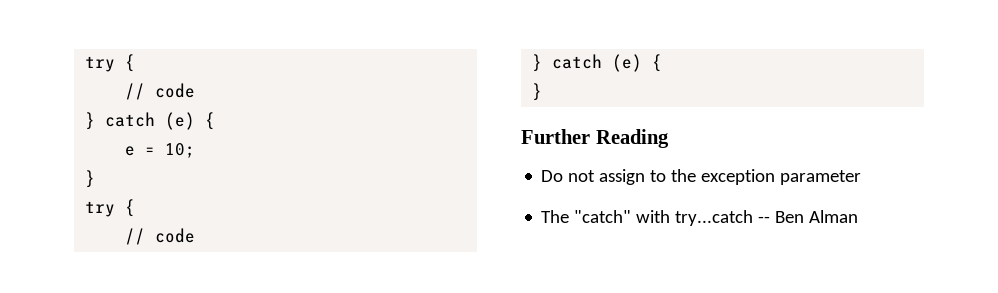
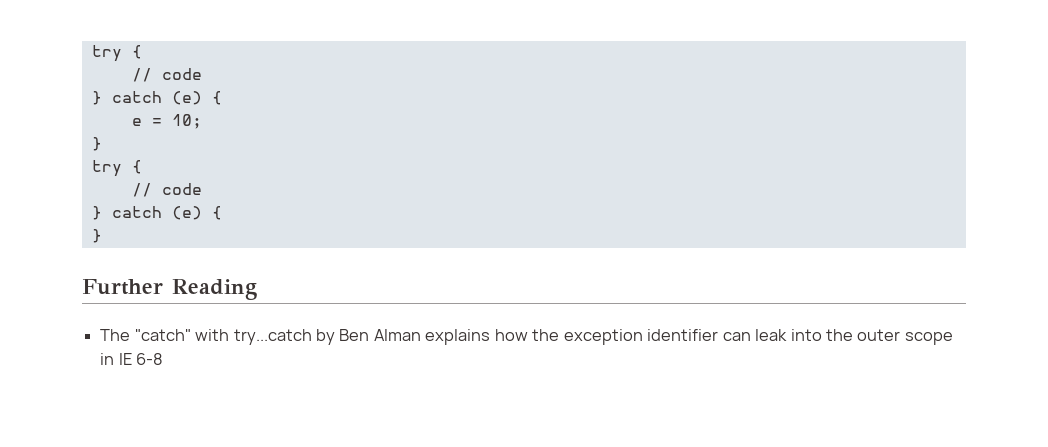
- Do not assign to the exception parameter
- The "catch" with try...catch -- Ben Alman
+ The "catch" with try...catch by Ben Alman explains how the exception identifier can leak into the outer scope in IE 6-8

